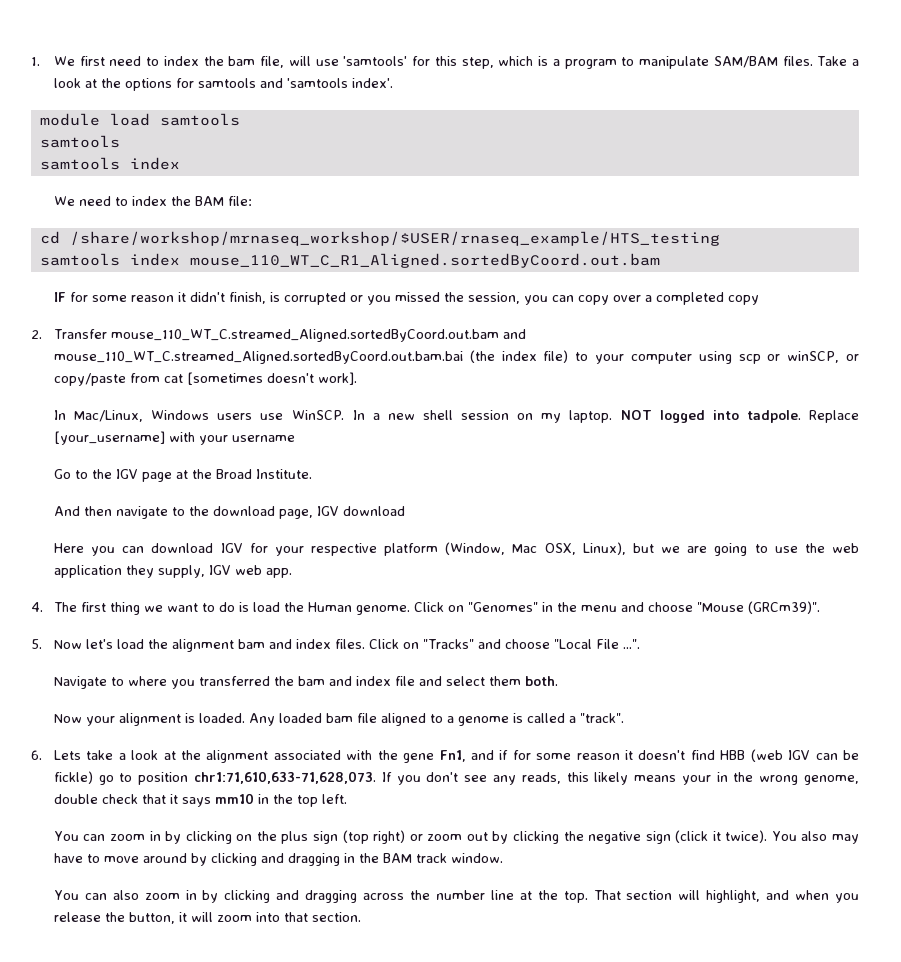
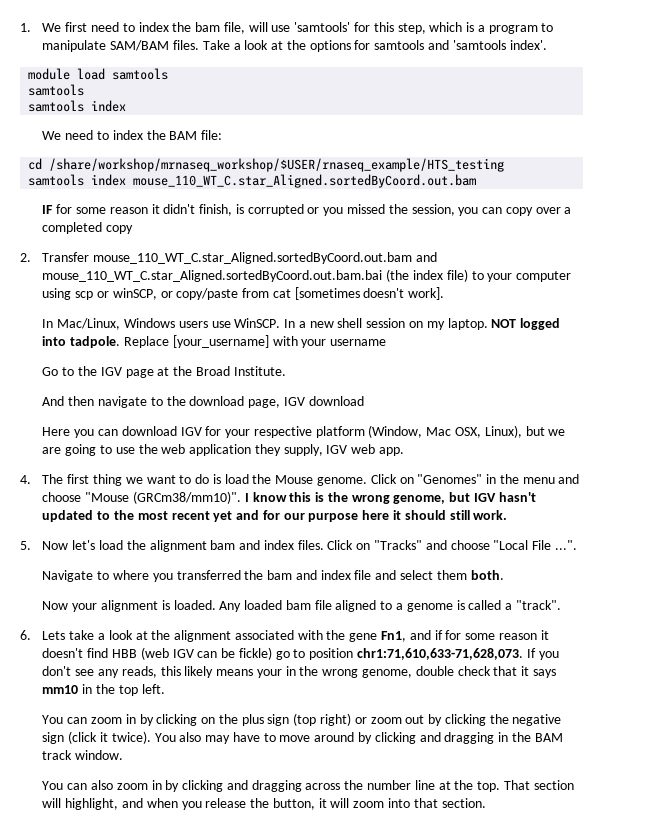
- samtools index mouse_110_WT_C_R1_Aligned.sortedByCoord.out.bam
+ samtools index mouse_110_WT_C.star_Aligned.sortedByCoord.out.bam
- 2. Transfer mouse_110_WT_C.streamed_Aligned.sortedByCoord.out.bam and mouse_110_WT_C.streamed_Aligned.sortedByCoord.out.bam.bai (the index file) to your computer using scp or winSCP, or copy/paste from cat [sometimes doesn't work].
+ 2. Transfer mouse_110_WT_C.star_Aligned.sortedByCoord.out.bam and mouse_110_WT_C.star_Aligned.sortedByCoord.out.bam.bai (the index file) to your computer using scp or winSCP, or copy/paste from cat [sometimes doesn't work].
- 4. The first thing we want to do is load the Human genome.
+ 4. The first thing we want to do is load the Mouse genome.
- Click on "Genomes" in the menu and choose "Mouse (GRCm39)".
+ Click on "Genomes" in the menu and choose "Mouse (GRCm38/mm10)". I know this is the wrong genome, but IGV hasn't updated to the most recent yet and for our purpose here it should still work.

